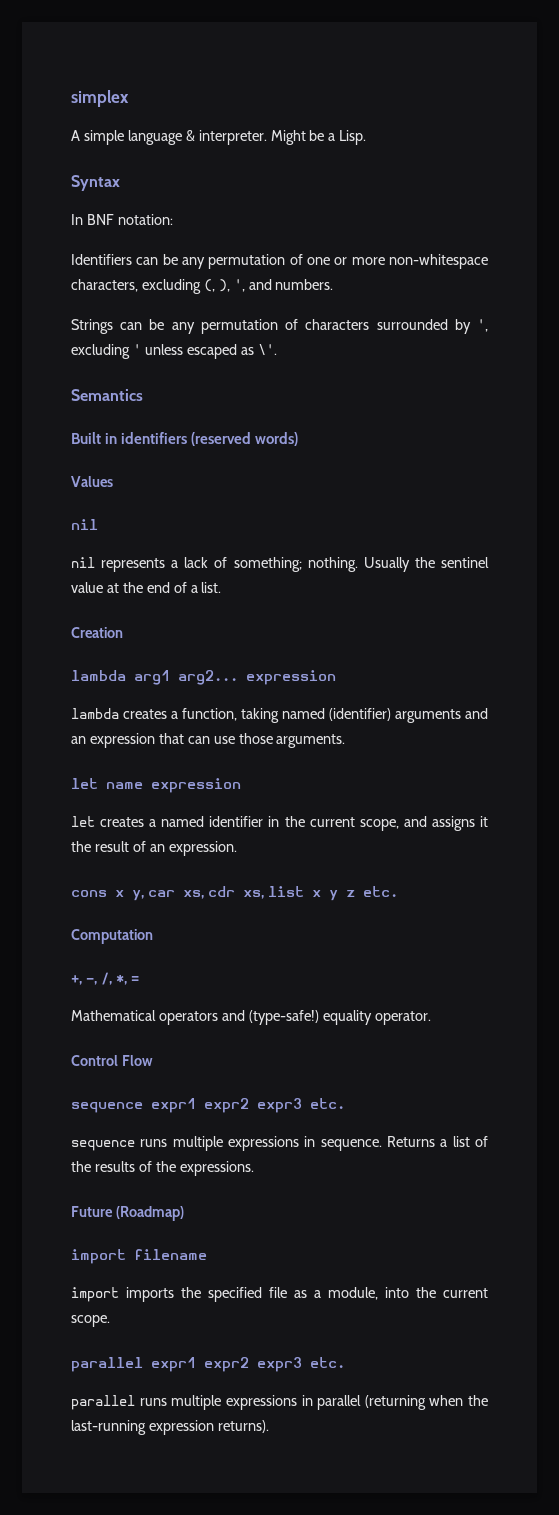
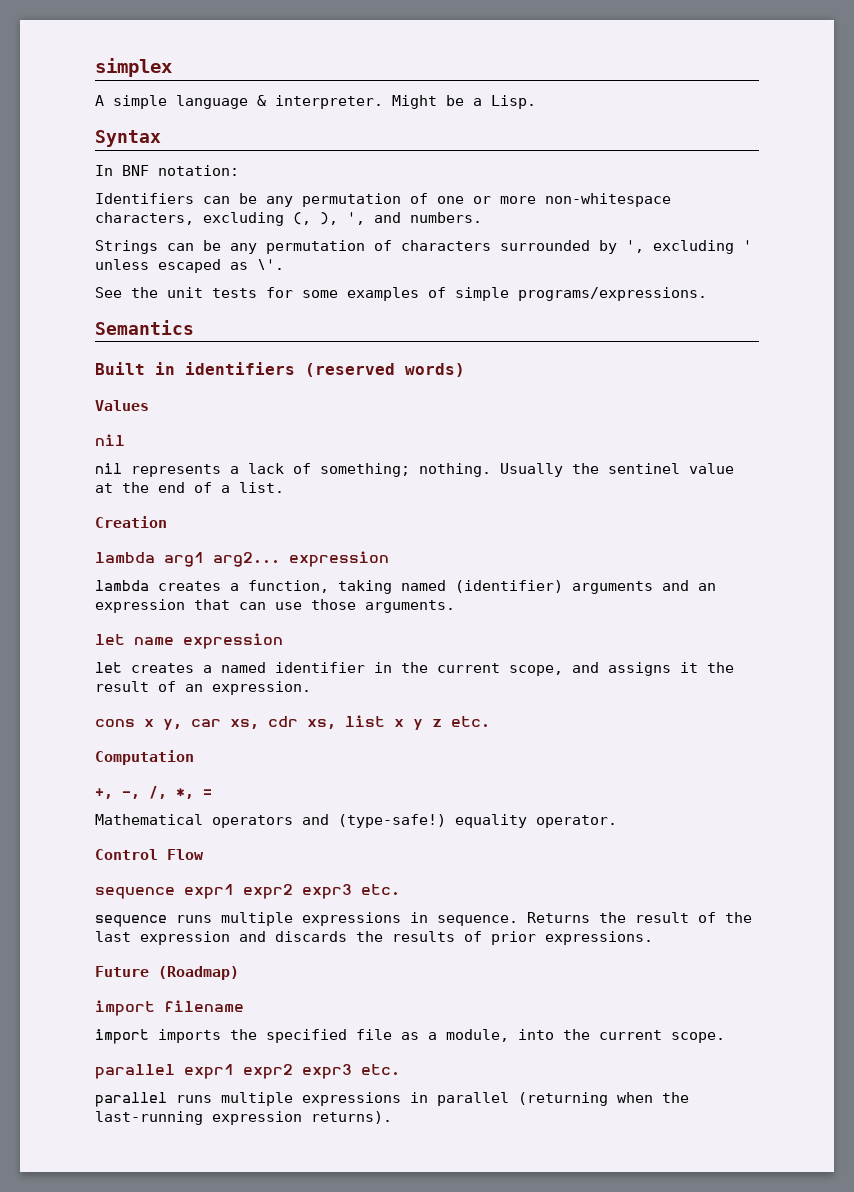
+ See the unit tests for some examples of simple programs/expressions.
- Returns a list of the results of the expressions.
+ Returns the result of the last expression and discards the results of prior expressions.

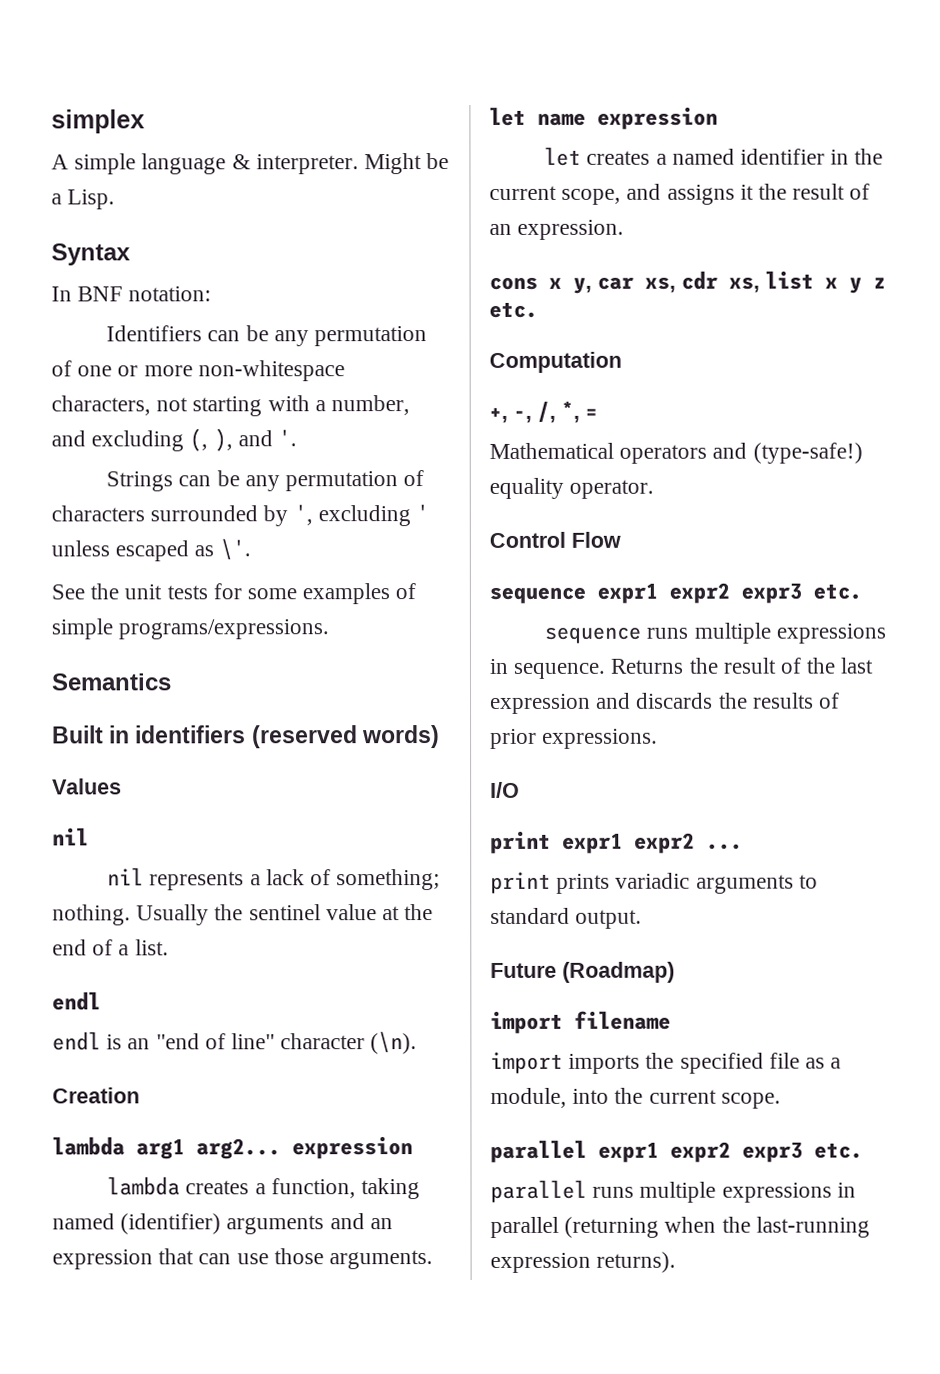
- Identifiers can be any permutation of one or more non-whitespace characters, excluding (, ), ', and numbers.
+ Identifiers can be any permutation of one or more non-whitespace characters, not starting with a number, and excluding (, ), and '.
  Usually the sentinel value at the end of a list.
+ endl
+ endl is an "end of line" character (\n).
+ I/O
+ print expr1 expr2 ...
+ print prints variadic arguments to standard output.

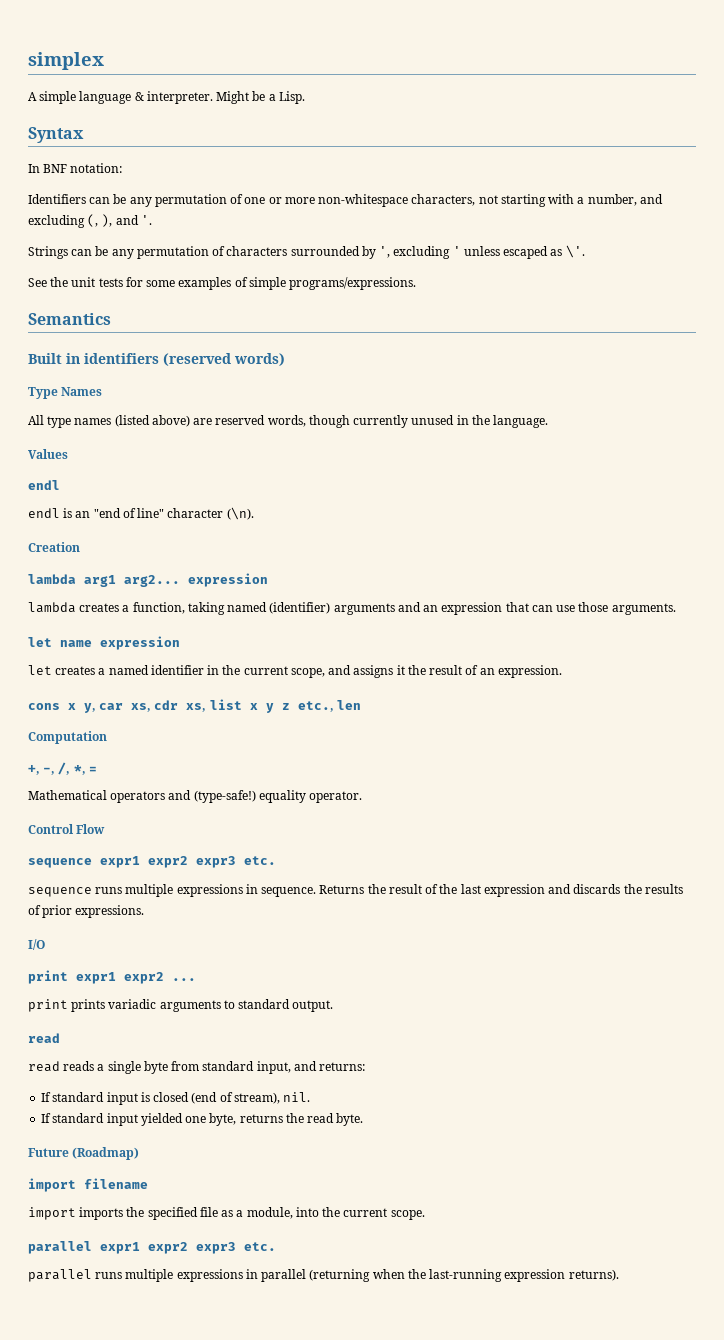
+ Type Names
+ All type names (listed above) are reserved words, though currently unused in the language.
  Values
- nil
- nil represents a lack of something; nothing. Usually the sentinel value at the end of a list.
- cons x y, car xs, cdr xs, list x y z etc.
+ cons x y, car xs, cdr xs, list x y z etc., len
  print prints variadic arguments to standard output.
+ read
+ read reads a single byte from standard input, and returns:
+ If standard input is closed (end of stream), nil.
+ If standard input yielded one byte, returns the read byte.

